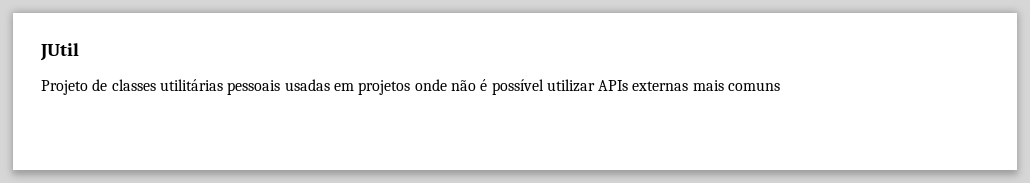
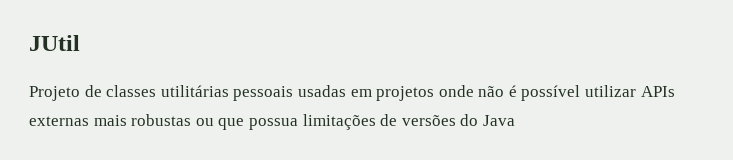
- Projeto de classes utilitárias pessoais usadas em projetos onde não é possível utilizar APIs externas mais comuns
+ Projeto de classes utilitárias pessoais usadas em projetos onde não é possível utilizar APIs externas mais robustas ou que possua limitações de versões do Java

